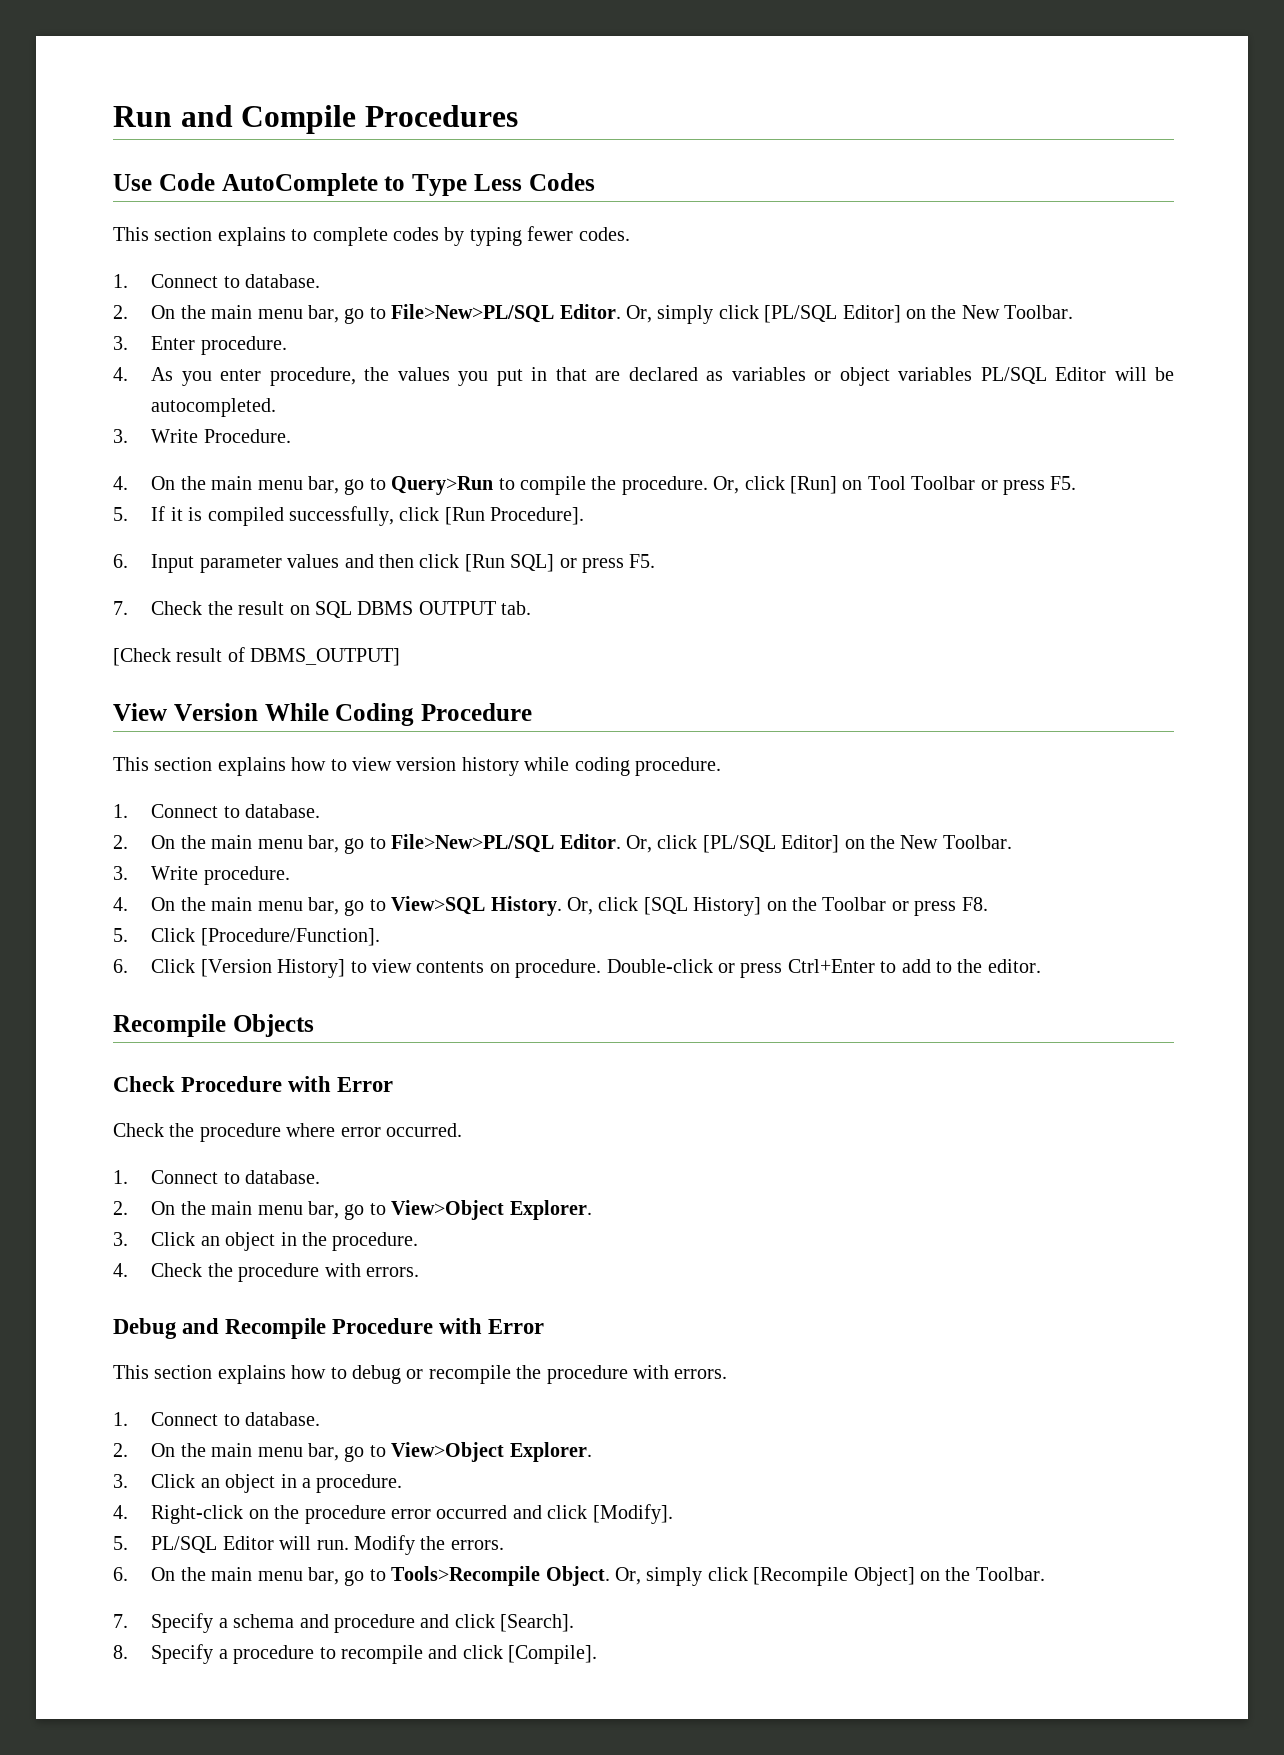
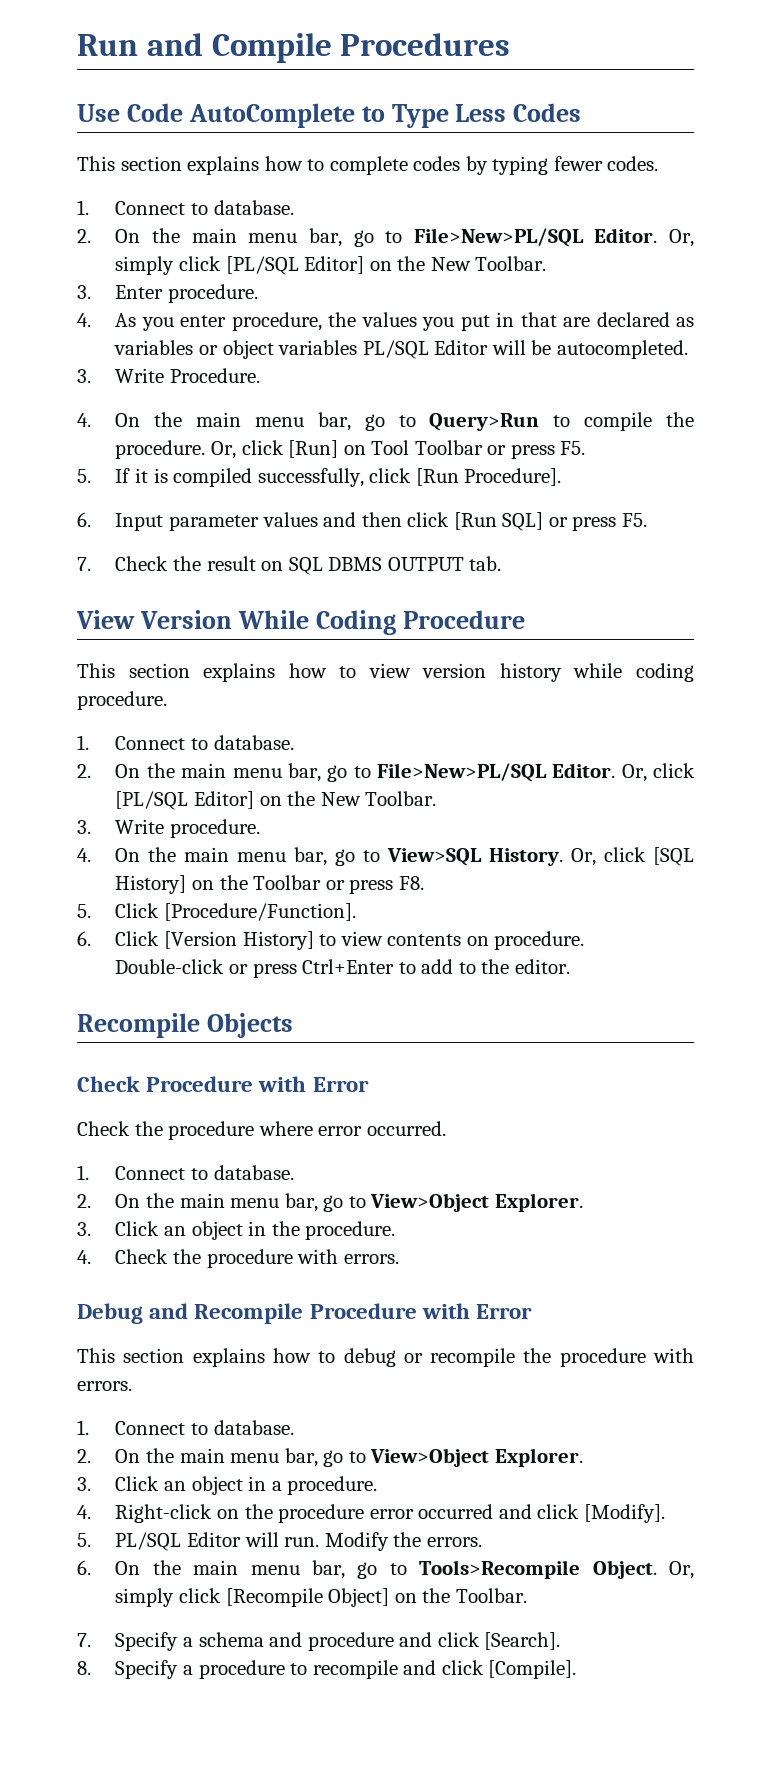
- This section explains to complete codes by typing fewer codes.
+ This section explains how to complete codes by typing fewer codes.
- [Check result of DBMS_OUTPUT]

